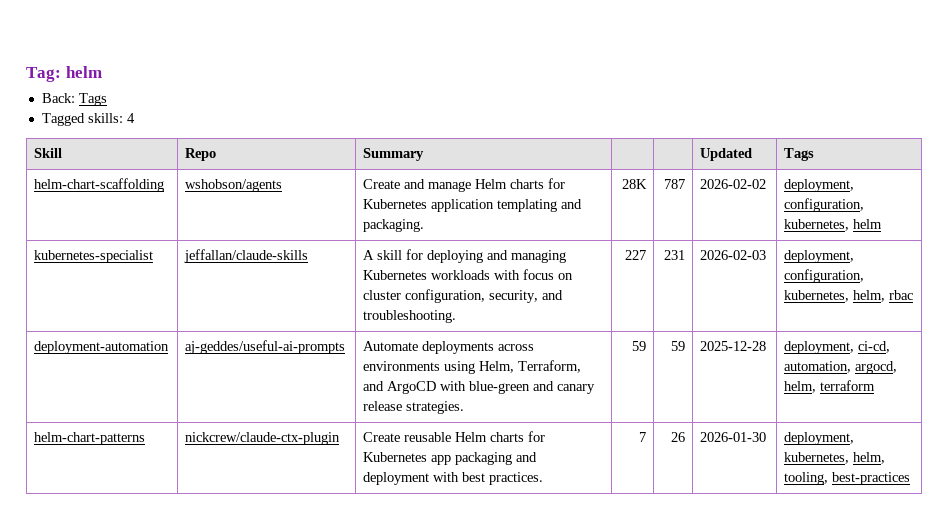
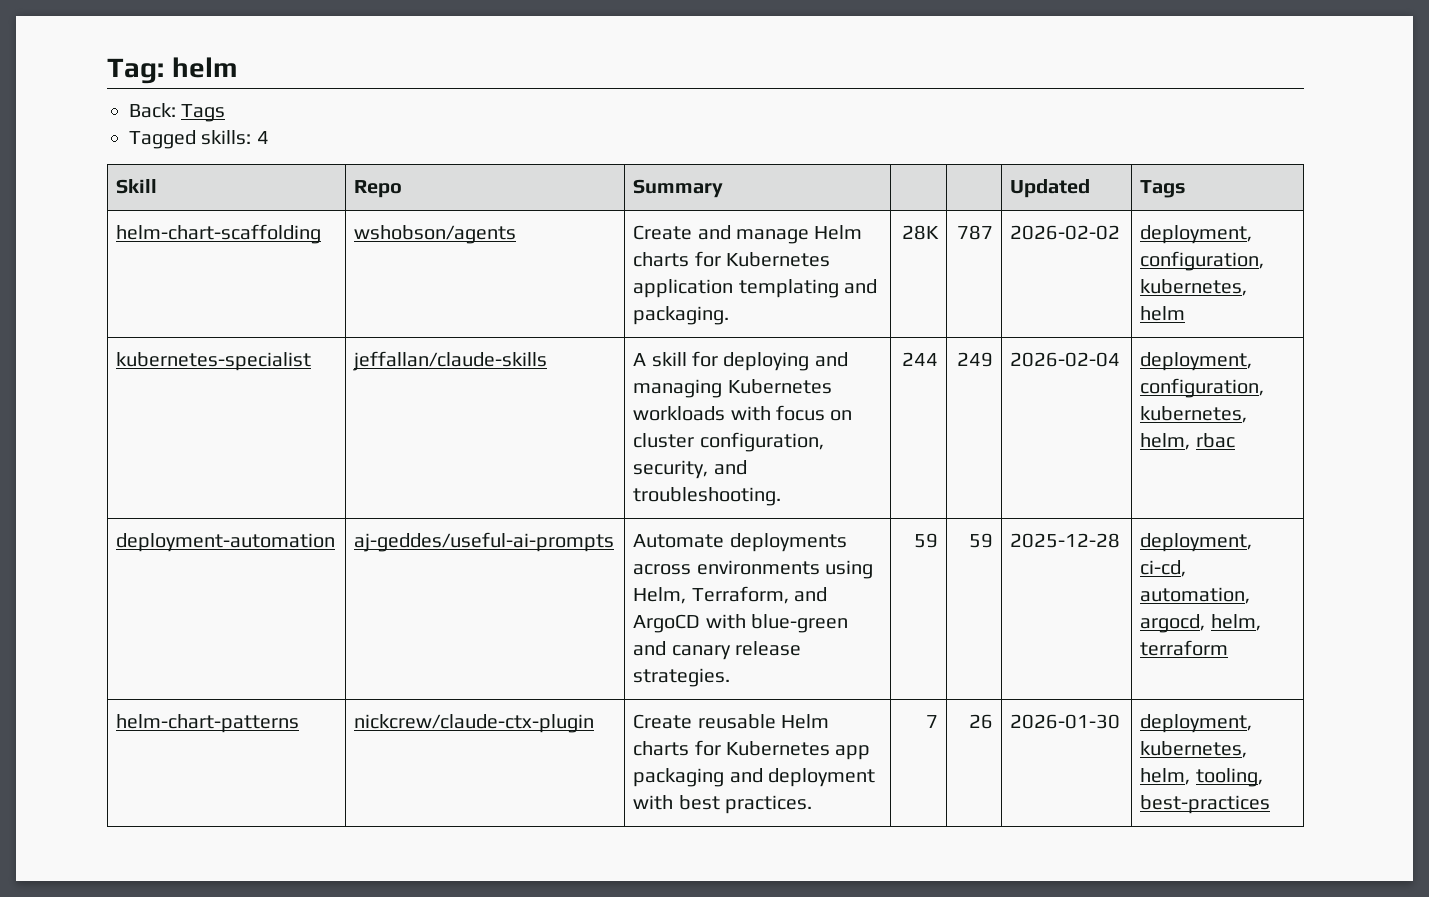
- kubernetes-specialist | jeffallan/claude-skills | A skill for deploying and managing Kubernetes workloads with focus on cluster configuration, security, and troubleshooting. | 227 | 231 | 2026-02-03 | deployment, configuration, kubernetes, helm, rbac
+ kubernetes-specialist | jeffallan/claude-skills | A skill for deploying and managing Kubernetes workloads with focus on cluster configuration, security, and troubleshooting. | 244 | 249 | 2026-02-04 | deployment, configuration, kubernetes, helm, rbac

